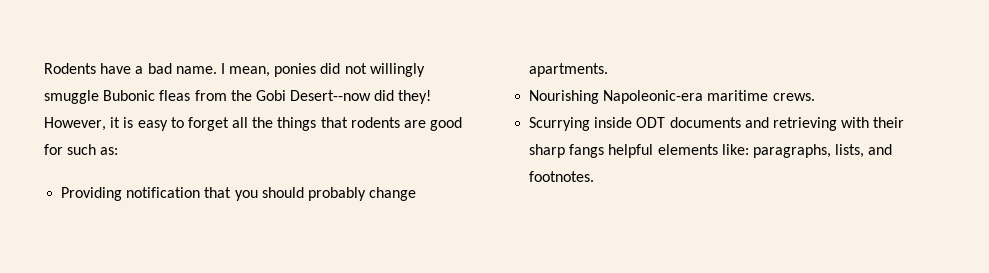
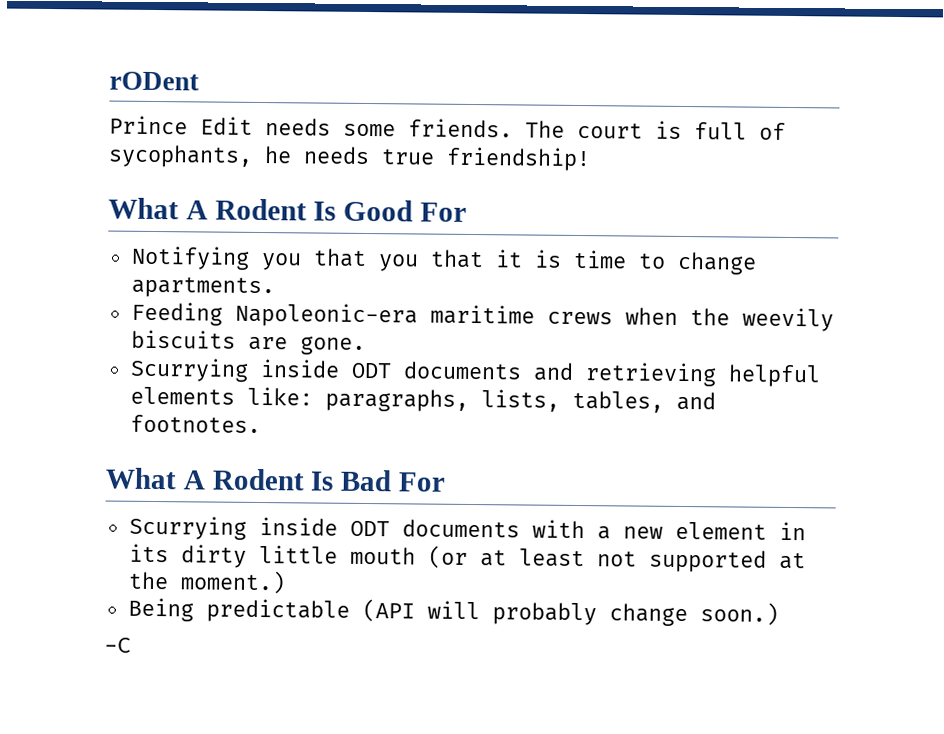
- Rodents have a bad name. I mean, ponies did not willingly smuggle Bubonic fleas from the Gobi Desert--now did they! However, it is easy to forget all the things that rodents are good for such as:
- Providing notification that you should probably change apartments.
+ rODent
+ Prince Edit needs some friends. The court is full of sycophants, he needs true friendship!
+ What A Rodent Is Good For
+ Notifying you that you that it is time to change apartments.
- Nourishing Napoleonic-era maritime crews.
+ Feeding Napoleonic-era maritime crews when the weevily biscuits are gone.
- Scurrying inside ODT documents and retrieving with their sharp fangs helpful elements like: paragraphs, lists, and footnotes.
+ Scurrying inside ODT documents and retrieving helpful elements like: paragraphs, lists, tables, and footnotes.
+ What A Rodent Is Bad For
+ Scurrying inside ODT documents with a new element in its dirty little mouth (or at least not supported at the moment.)
+ Being predictable (API will probably change soon.)
+ -C

